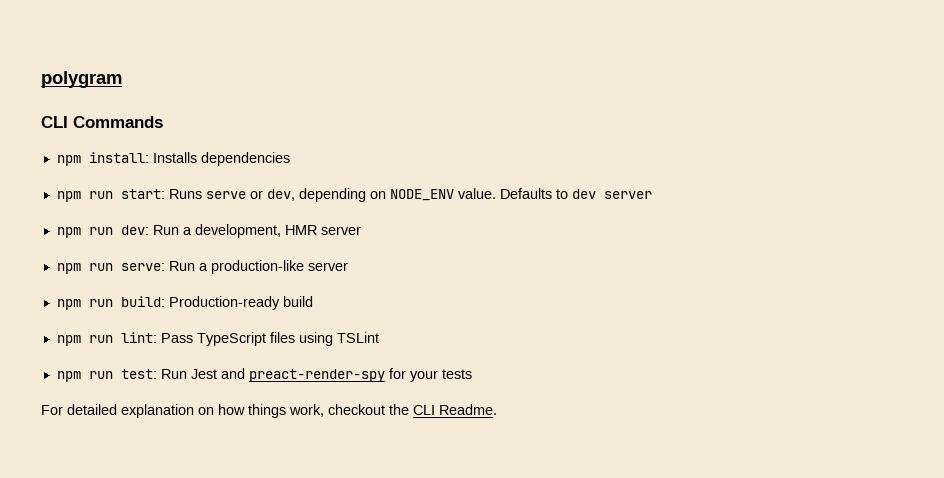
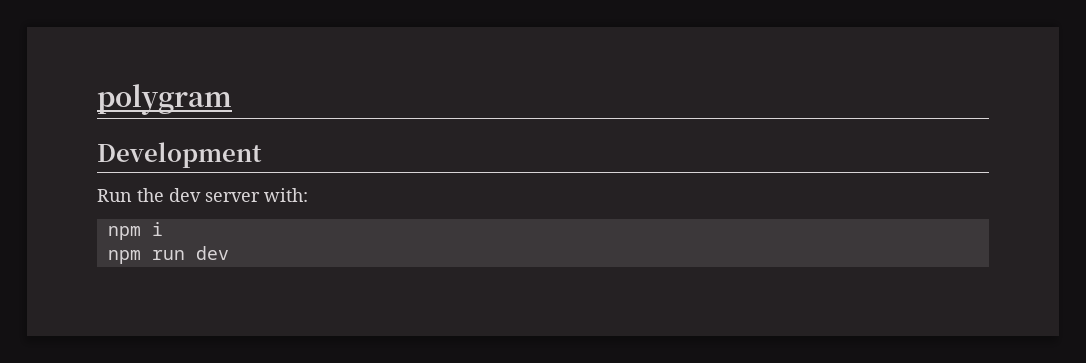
- CLI Commands
- npm install: Installs dependencies
- npm run start: Runs serve or dev, depending on NODE_ENV value. Defaults to dev server
- npm run dev: Run a development, HMR server
- npm run serve: Run a production-like server
- npm run build: Production-ready build
- npm run lint: Pass TypeScript files using TSLint
- npm run test: Run Jest and preact-render-spy for your tests
- For detailed explanation on how things work, checkout the CLI Readme.
+ Development
+ Run the dev server with:
+ npm i
+ npm run dev

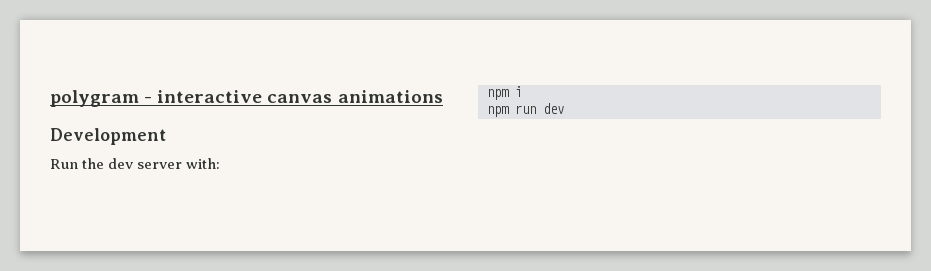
- polygram
+ polygram - interactive canvas animations

